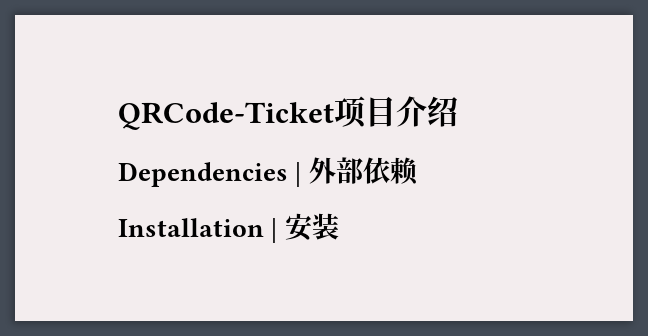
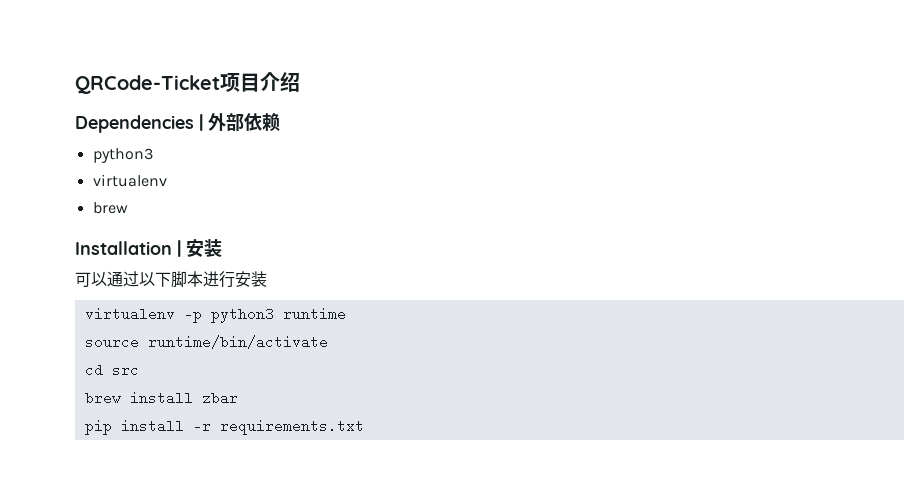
  Dependencies | 外部依赖
+ python3
+ virtualenv
+ brew
+ 可以通过以下脚本进行安装
+ virtualenv -p python3 runtime
+ source runtime/bin/activate
+ cd src
+ brew install zbar
+ pip install -r requirements.txt

